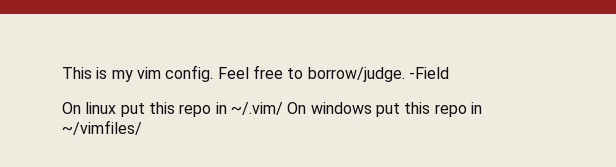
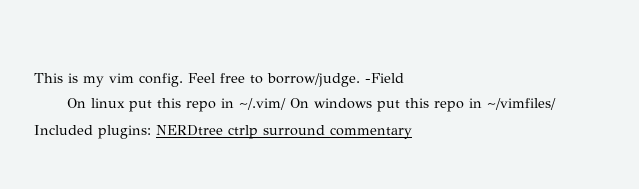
+ Included plugins: NERDtree ctrlp surround commentary

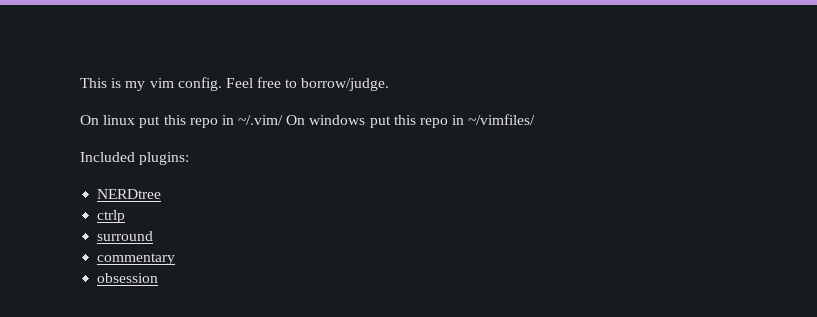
- -Field
- Included plugins: NERDtree ctrlp surround commentary
+ Included plugins:
+ NERDtree
+ ctrlp
+ surround
+ commentary
+ obsession

